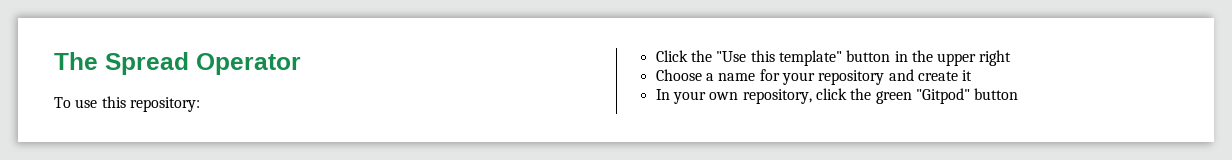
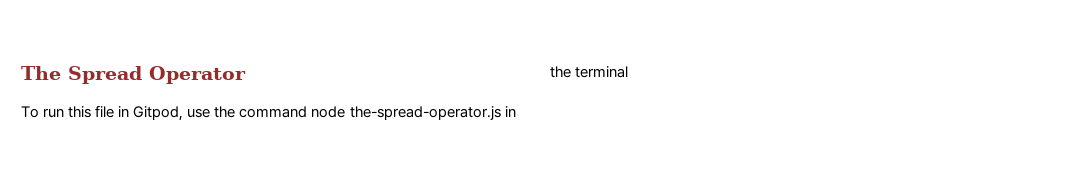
- To use this repository:
- Click the "Use this template" button in the upper right
- Choose a name for your repository and create it
- In your own repository, click the green "Gitpod" button
+ To run this file in Gitpod, use the command node the-spread-operator.js in the terminal

